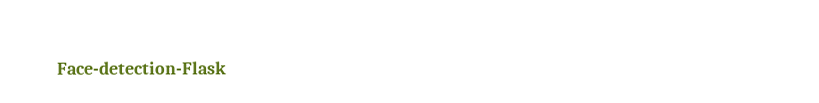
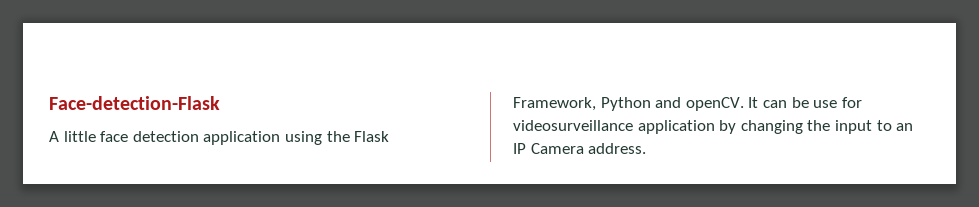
+ A little face detection application using the Flask Framework, Python and openCV. It can be use for videosurveillance application by changing the input to an IP Camera address.

